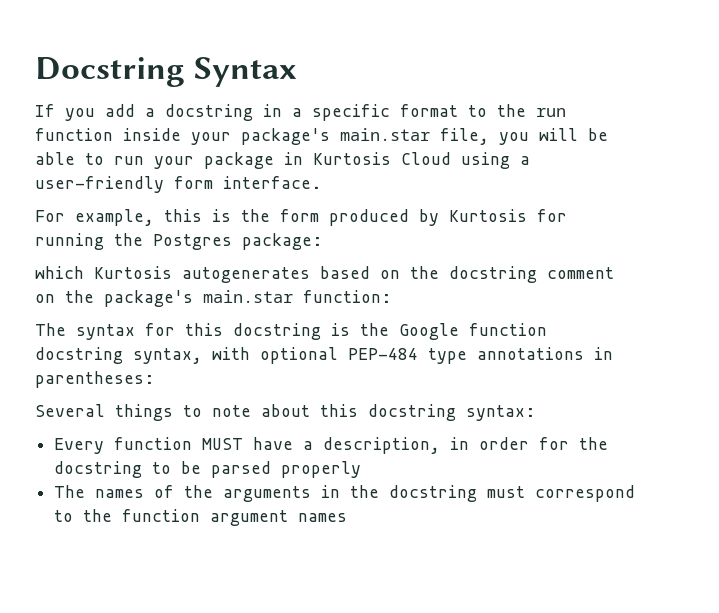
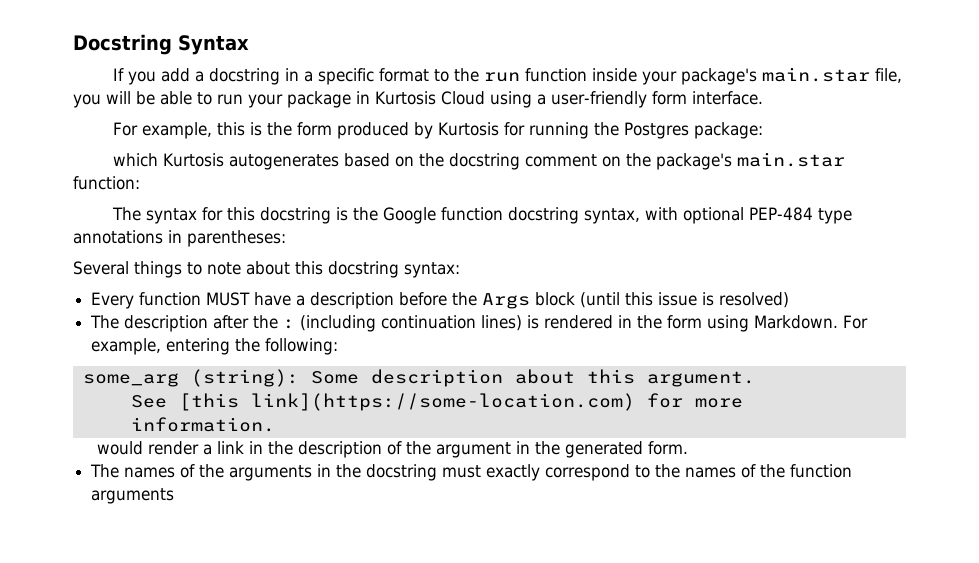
- Every function MUST have a description, in order for the docstring to be parsed properly
+ Every function MUST have a description before the Args block (until this issue is resolved)
+ The description after the : (including continuation lines) is rendered in the form using Markdown. For example, entering the following:
+ some_arg (string): Some description about this argument.
+ See [this link](https://some-location.com) for more information.
+ would render a link in the description of the argument in the generated form.
- The names of the arguments in the docstring must correspond to the function argument names
+ The names of the arguments in the docstring must exactly correspond to the names of the function arguments

